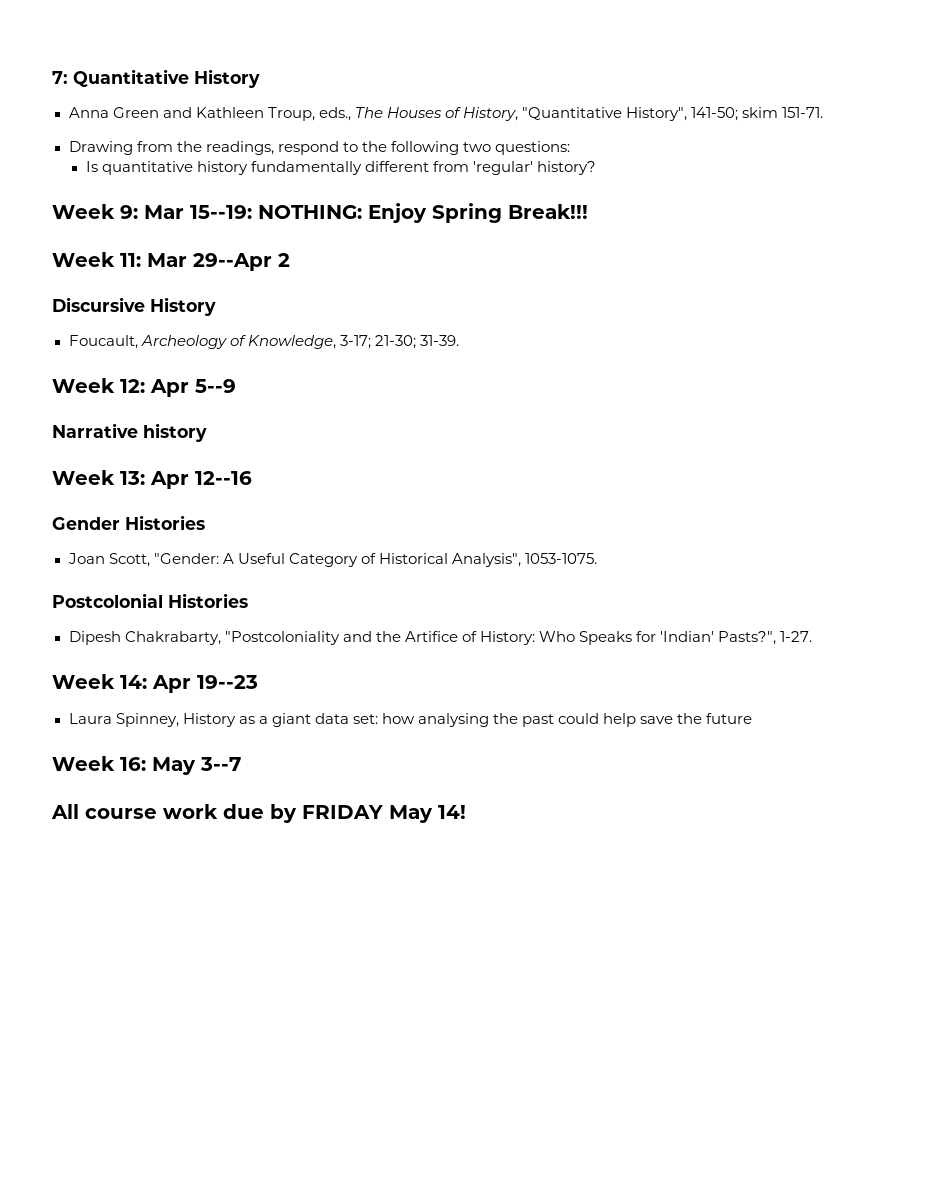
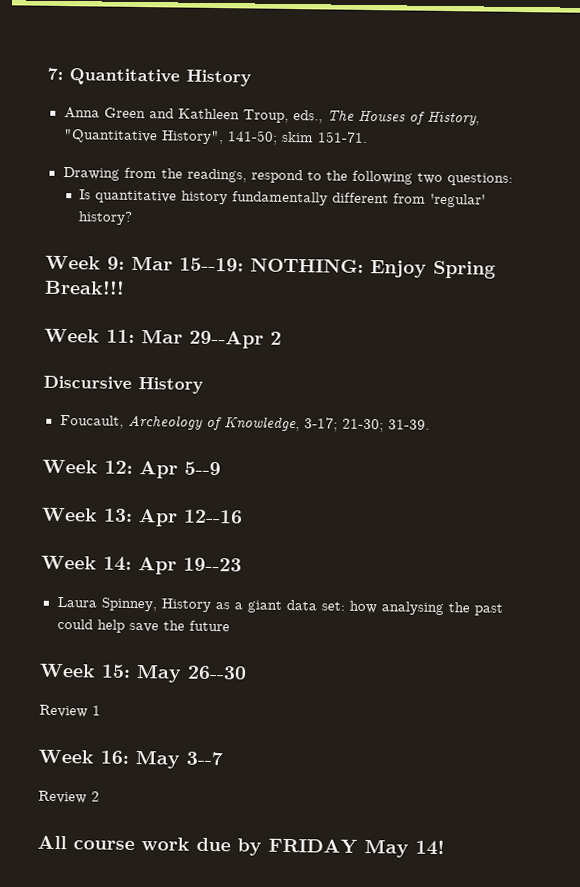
- Narrative history
- Gender Histories
- Joan Scott, "Gender: A Useful Category of Historical Analysis", 1053-1075.
- Postcolonial Histories
- Dipesh Chakrabarty, "Postcoloniality and the Artifice of History: Who Speaks for 'Indian' Pasts?", 1-27.
+ Week 15: May 26--30
+ Review 1
+ Review 2

